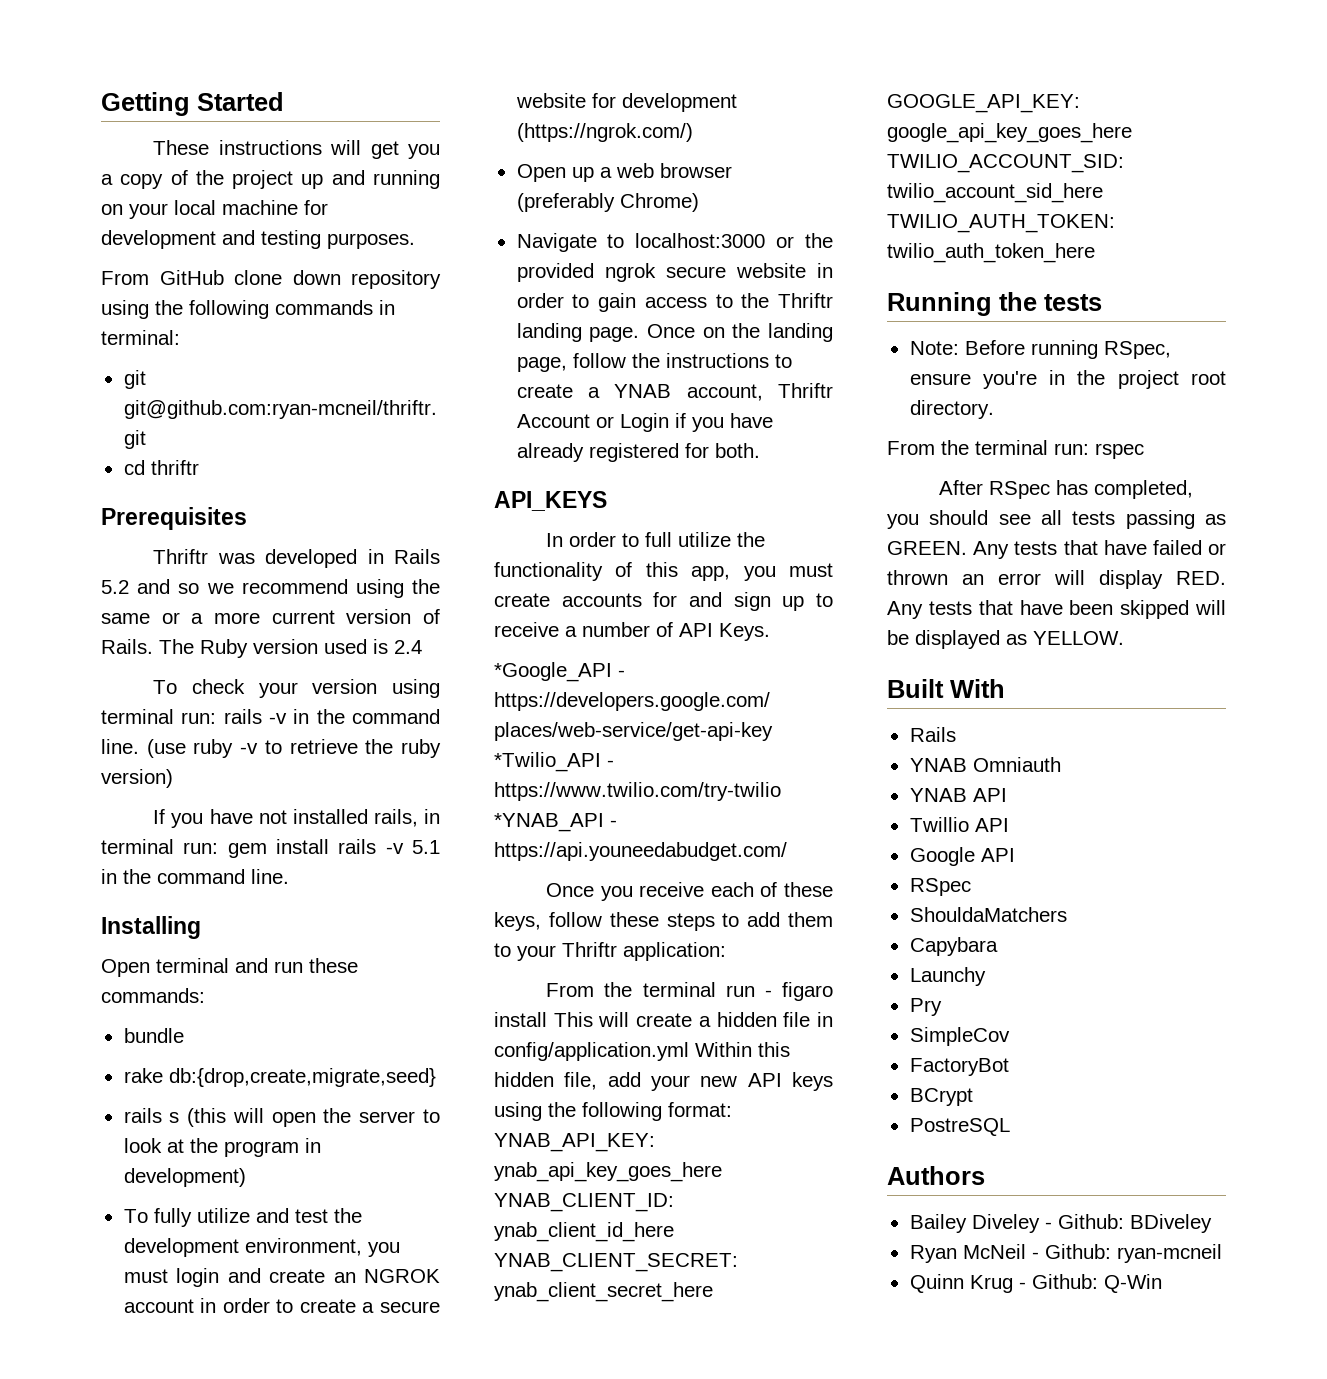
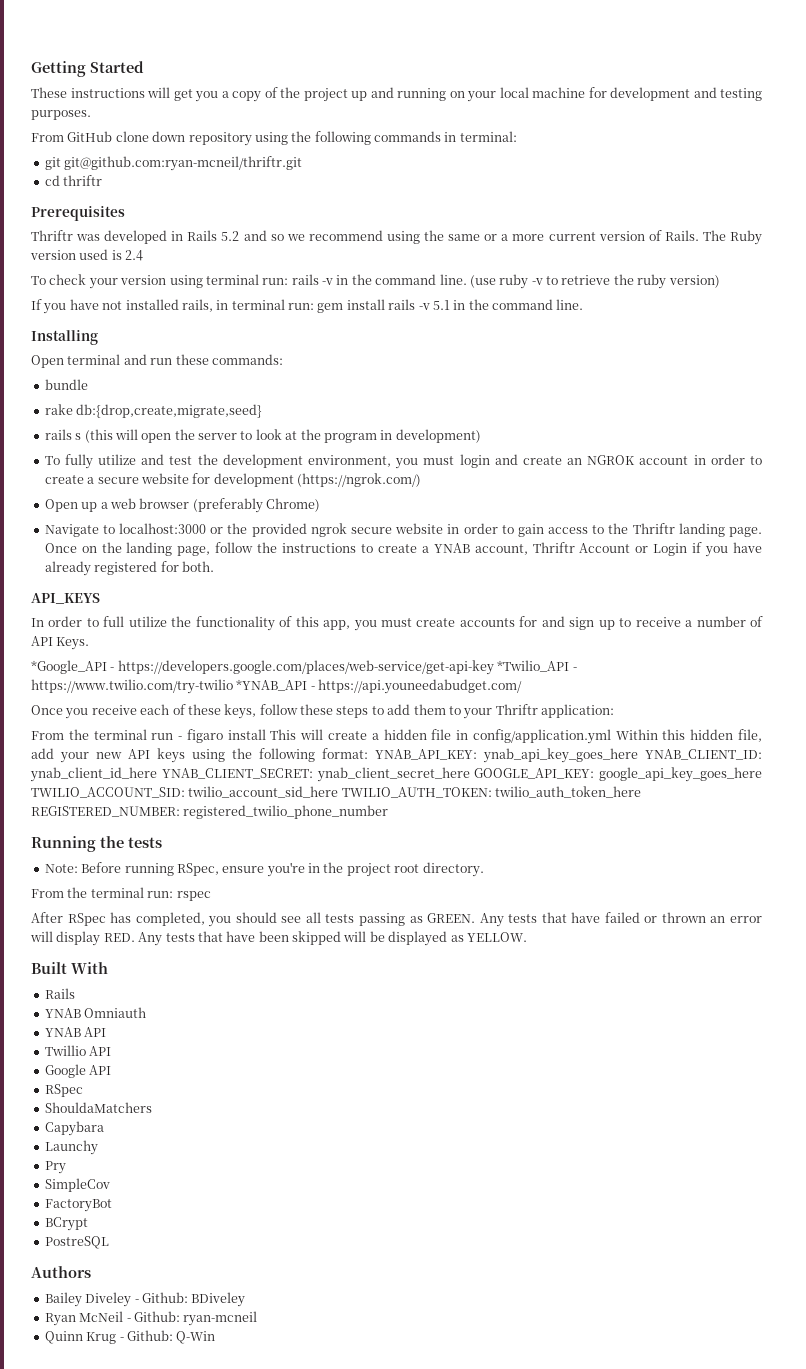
- From the terminal run - figaro install This will create a hidden file in config/application.yml Within this hidden file, add your new API keys using the following format: YNAB_API_KEY: ynab_api_key_goes_here YNAB_CLIENT_ID: ynab_client_id_here YNAB_CLIENT_SECRET: ynab_client_secret_here GOOGLE_API_KEY: google_api_key_goes_here TWILIO_ACCOUNT_SID: twilio_account_sid_here TWILIO_AUTH_TOKEN: twilio_auth_token_here
+ From the terminal run - figaro install This will create a hidden file in config/application.yml Within this hidden file, add your new API keys using the following format: YNAB_API_KEY: ynab_api_key_goes_here YNAB_CLIENT_ID: ynab_client_id_here YNAB_CLIENT_SECRET: ynab_client_secret_here GOOGLE_API_KEY: google_api_key_goes_here TWILIO_ACCOUNT_SID: twilio_account_sid_here TWILIO_AUTH_TOKEN: twilio_auth_token_here REGISTERED_NUMBER: registered_twilio_phone_number

